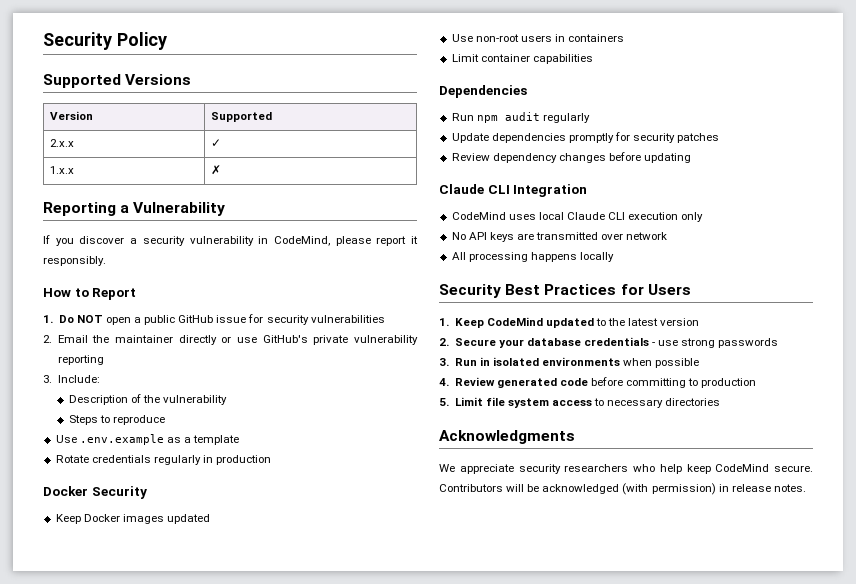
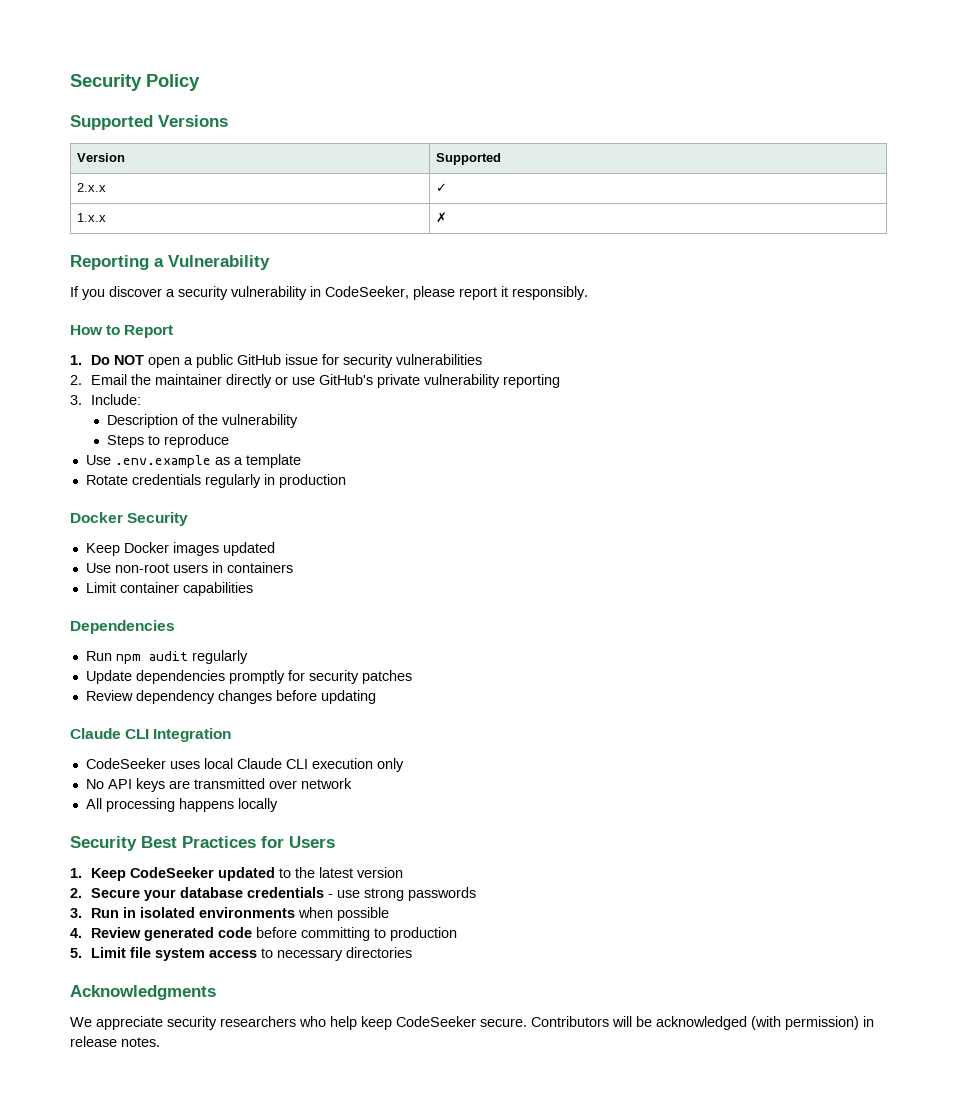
- If you discover a security vulnerability in CodeMind, please report it responsibly.
+ If you discover a security vulnerability in CodeSeeker, please report it responsibly.
- CodeMind uses local Claude CLI execution only
+ CodeSeeker uses local Claude CLI execution only
- 1. Keep CodeMind updated to the latest version
+ 1. Keep CodeSeeker updated to the latest version
- We appreciate security researchers who help keep CodeMind secure.
+ We appreciate security researchers who help keep CodeSeeker secure.

